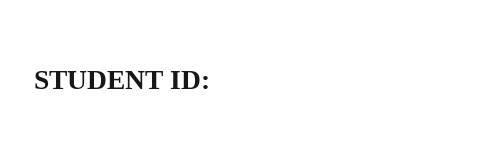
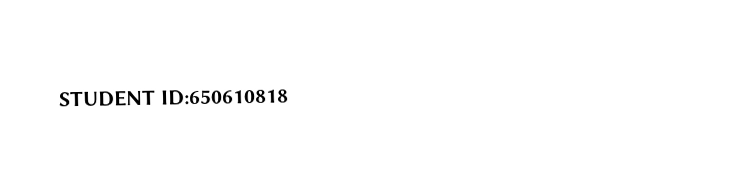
- STUDENT ID:
+ STUDENT ID:650610818

